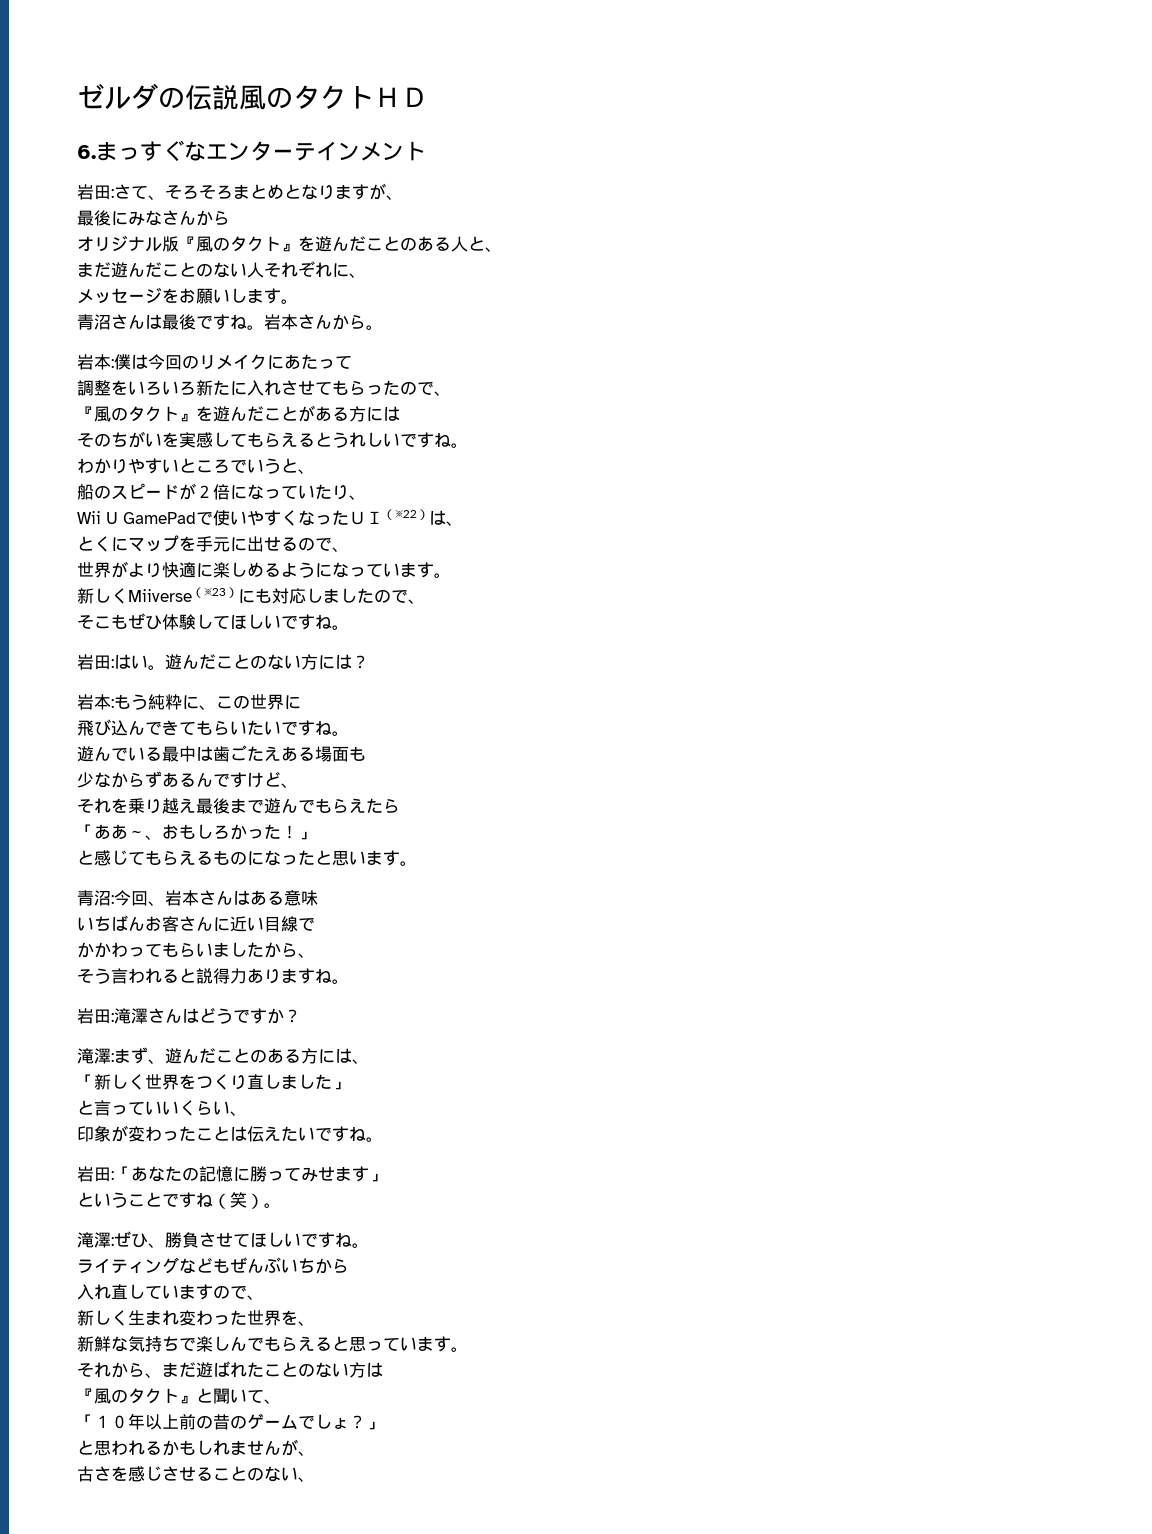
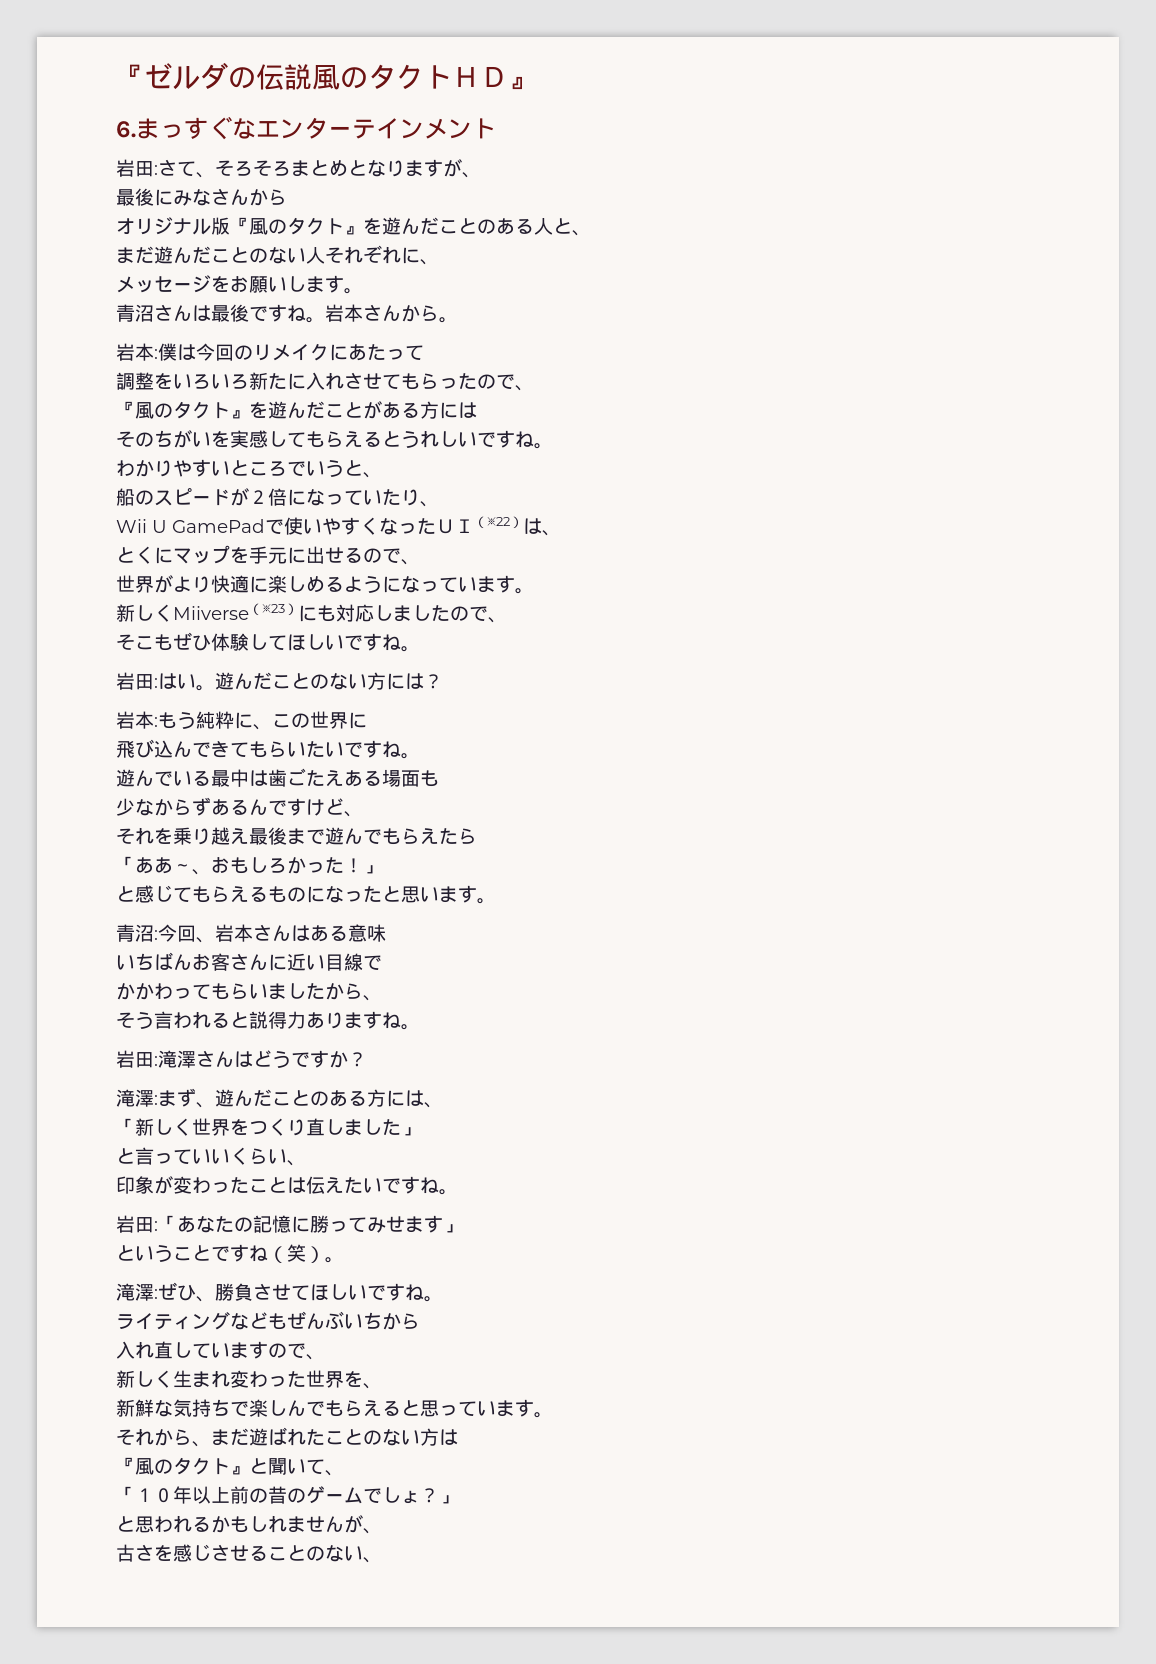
- ゼルダの伝説風のタクトＨＤ
+ 『ゼルダの伝説風のタクトＨＤ』

